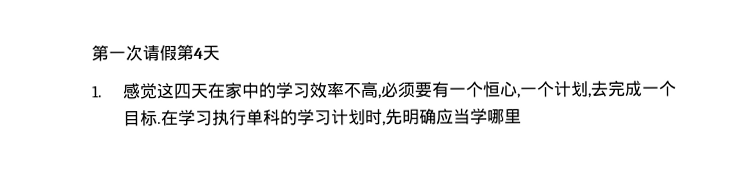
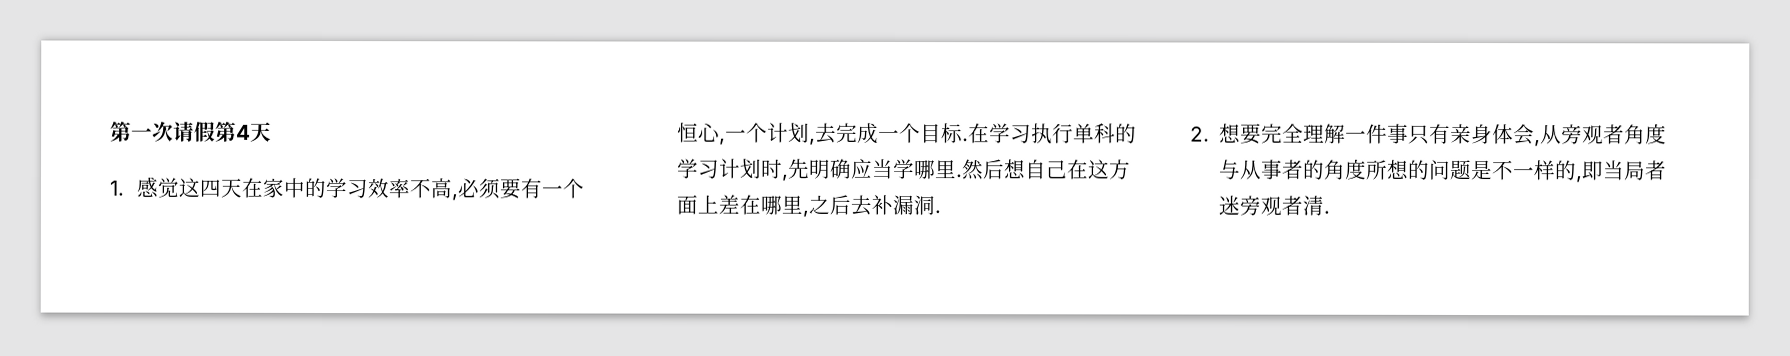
- 在学习执行单科的学习计划时,先明确应当学哪里
+ 在学习执行单科的学习计划时,先明确应当学哪里.然后想自己在这方面上差在哪里,之后去补漏洞.
+ 2.想要完全理解一件事只有亲身体会,从旁观者角度与从事者的角度所想的问题是不一样的,即当局者迷旁观者清.

